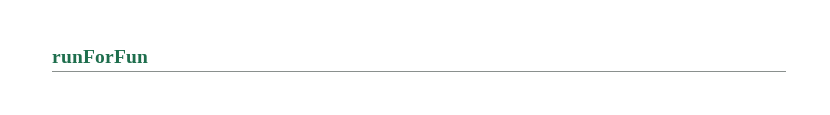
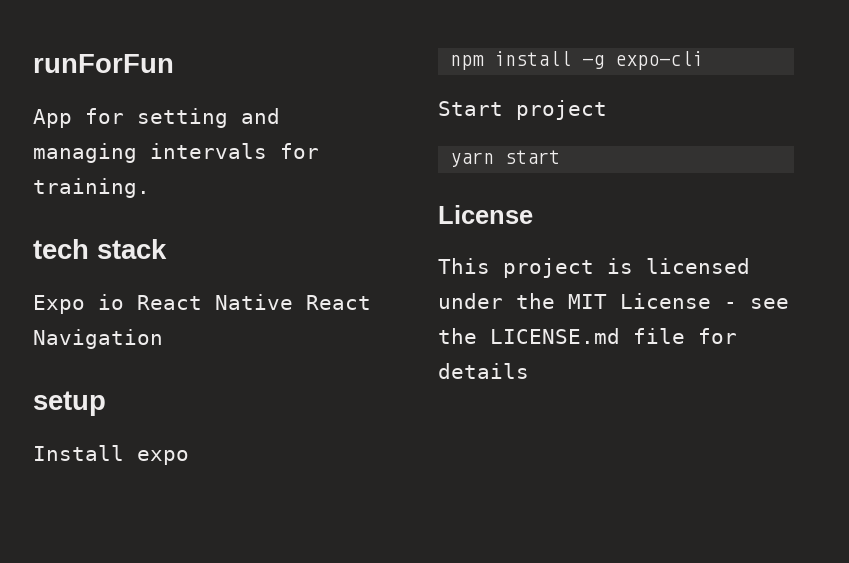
+ App for setting and managing intervals for training.
+ tech stack
+ Expo io React Native React Navigation
+ setup
+ Install expo
+ npm install -g expo-cli
+ Start project
+ yarn start
+ License
+ This project is licensed under the MIT License - see the LICENSE.md file for details

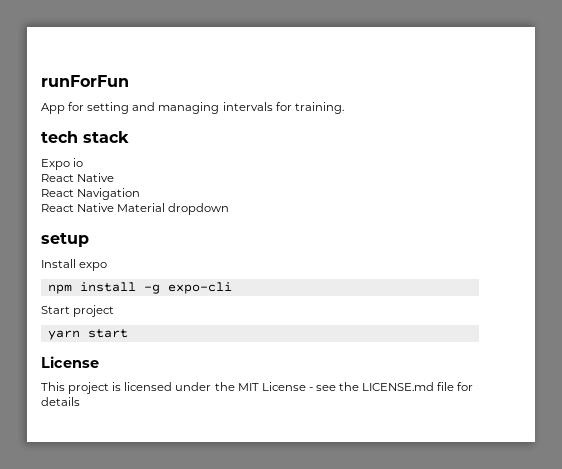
- Expo io React Native React Navigation
+ Expo io
+ React Native
+ React Navigation
+ React Native Material dropdown

